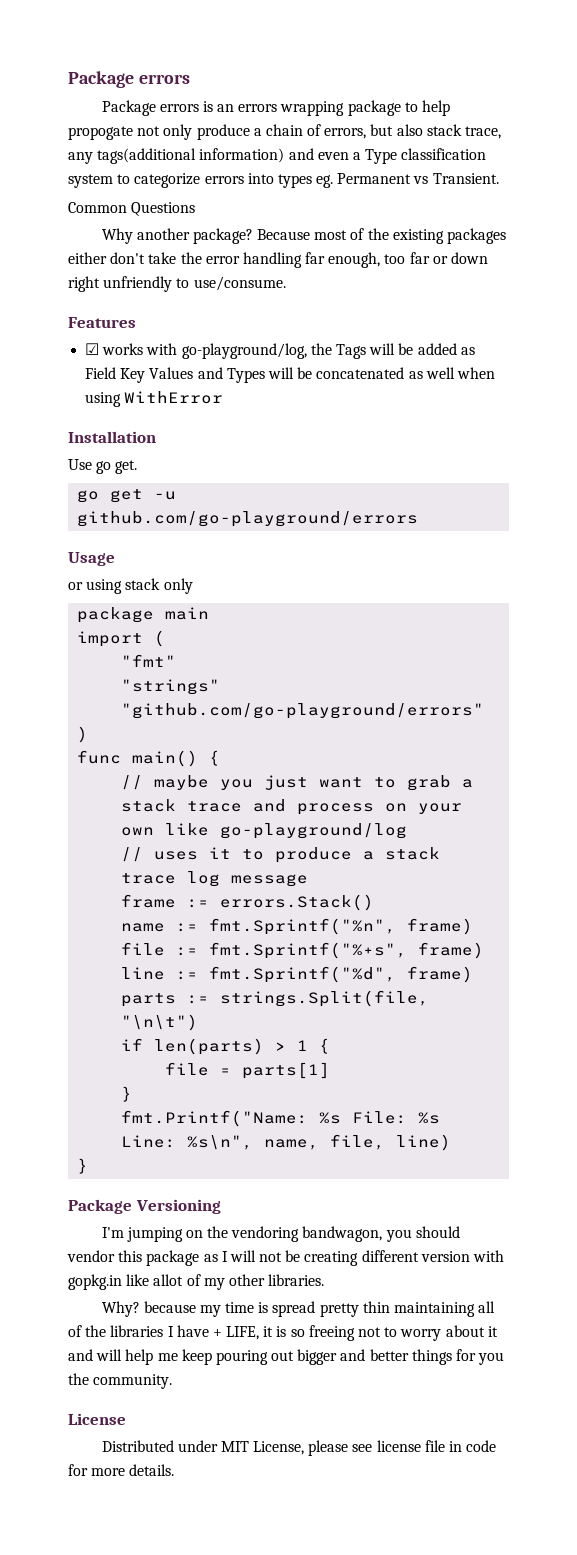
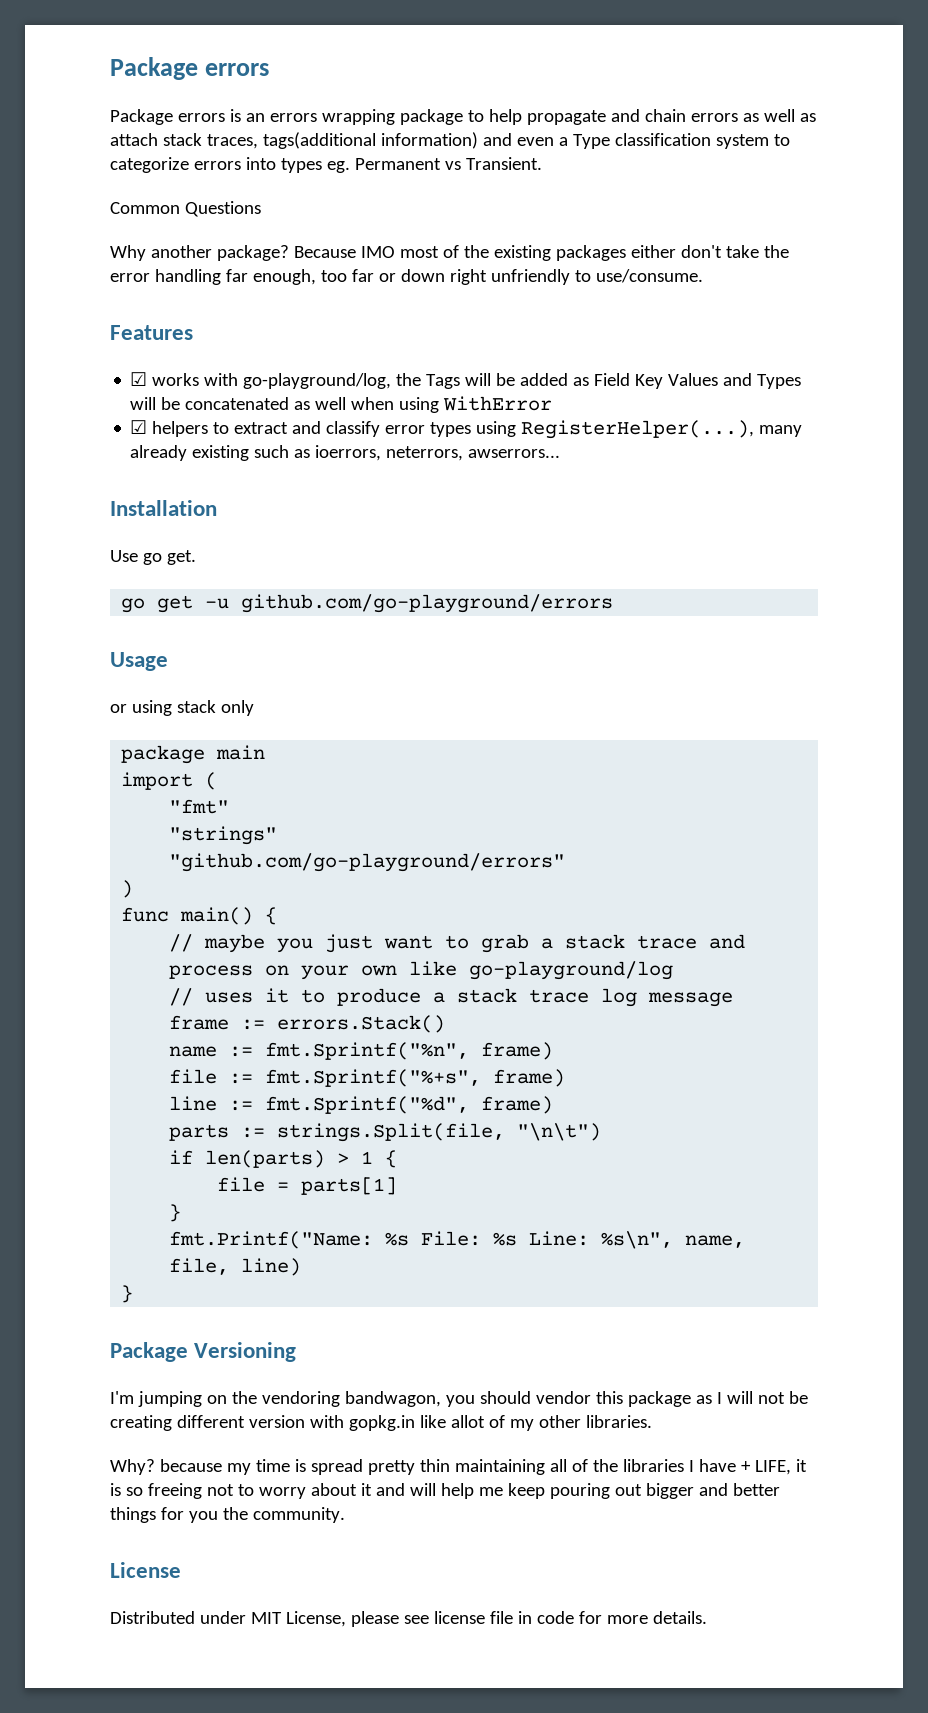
- Package errors is an errors wrapping package to help propogate not only produce a chain of errors, but also stack trace, any tags(additional information) and even a Type classification system to categorize errors into types eg. Permanent vs Transient.
+ Package errors is an errors wrapping package to help propagate and chain errors as well as attach stack traces, tags(additional information) and even a Type classification system to categorize errors into types eg. Permanent vs Transient.
- Because most of the existing packages either don't take the error handling far enough, too far or down right unfriendly to use/consume.
+ Because IMO most of the existing packages either don't take the error handling far enough, too far or down right unfriendly to use/consume.
+ ☑ helpers to extract and classify error types using RegisterHelper(...), many already existing such as ioerrors, neterrors, awserrors...

